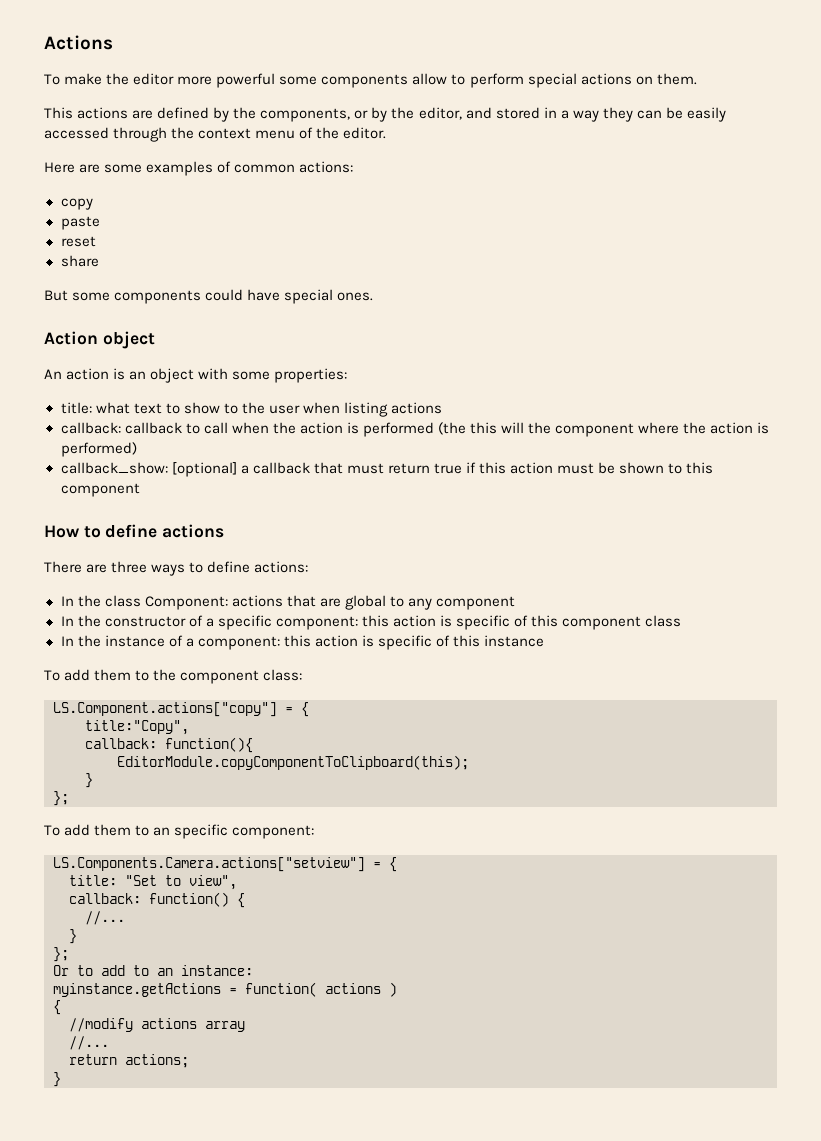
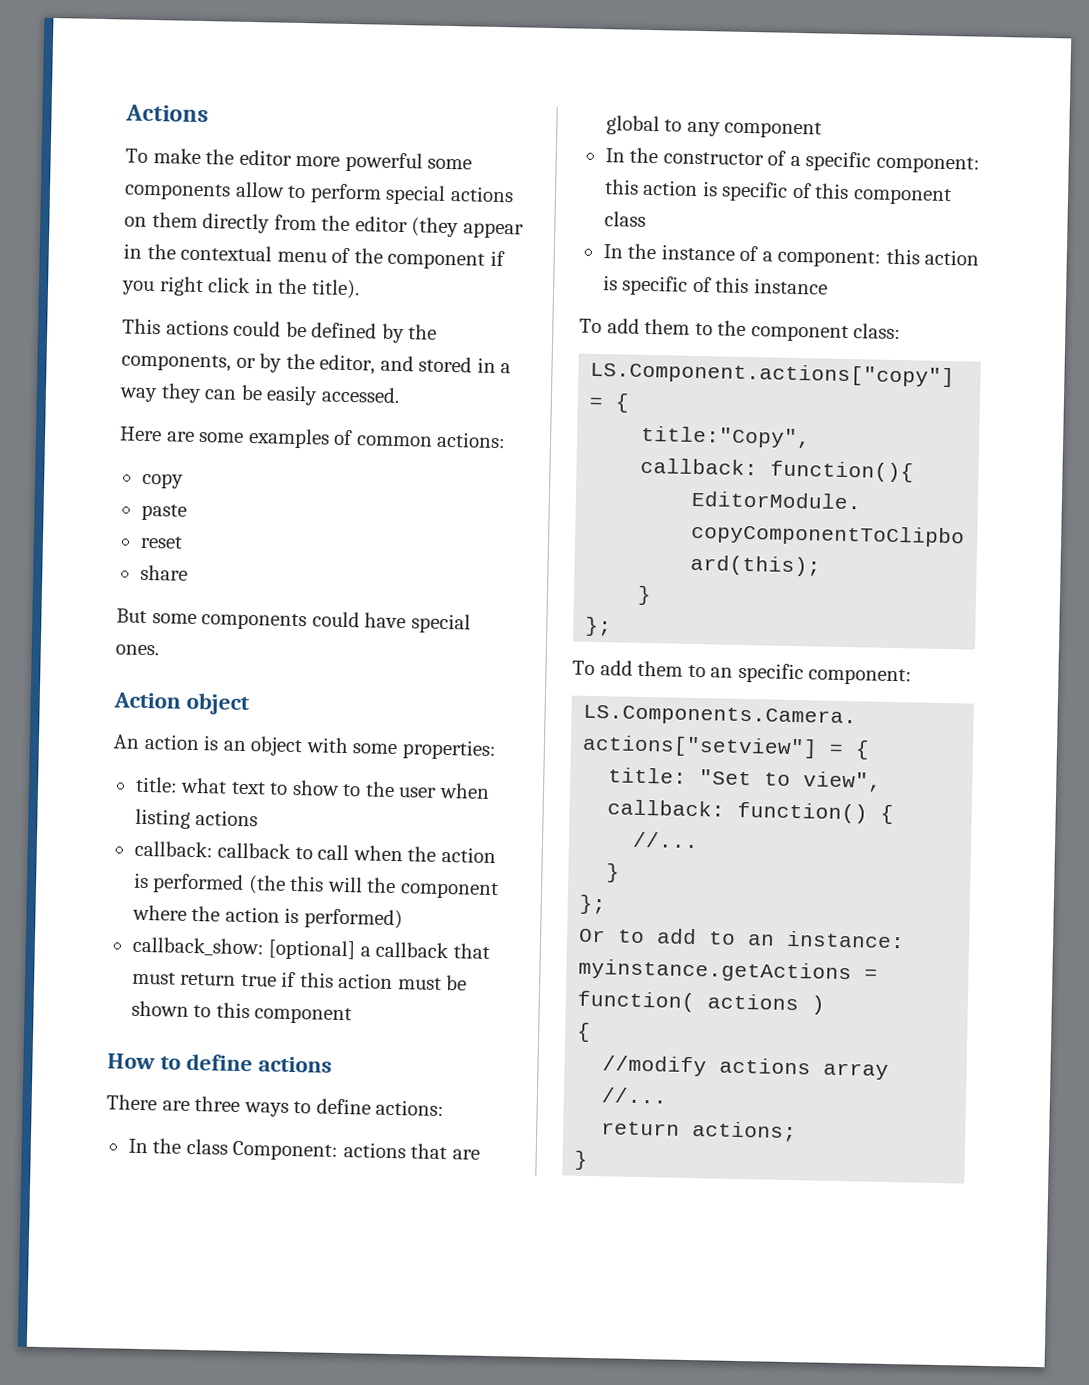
- To make the editor more powerful some components allow to perform special actions on them.
+ To make the editor more powerful some components allow to perform special actions on them directly from the editor (they appear in the contextual menu of the component if you right click in the title).
- This actions are defined by the components, or by the editor, and stored in a way they can be easily accessed through the context menu of the editor.
+ This actions could be defined by the components, or by the editor, and stored in a way they can be easily accessed.

